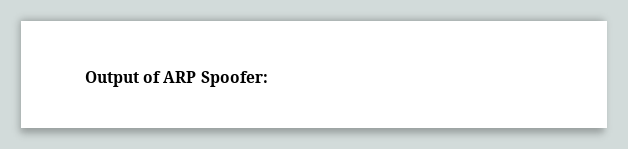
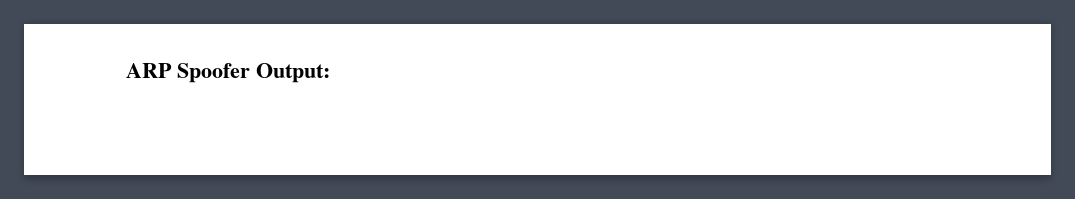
- Output of ARP Spoofer:
+ ARP Spoofer Output:

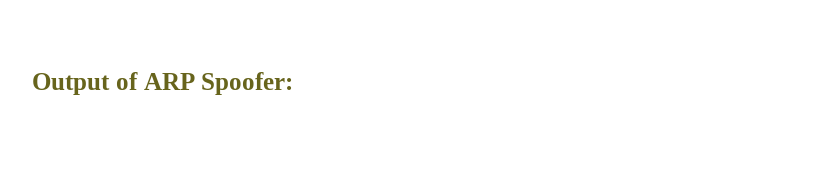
- ARP Spoofer Output:
+ Output of ARP Spoofer:

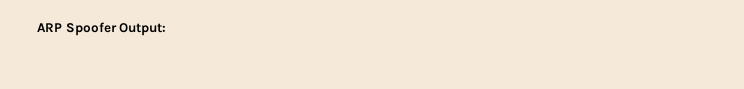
- Output of ARP Spoofer:
+ ARP Spoofer Output:

